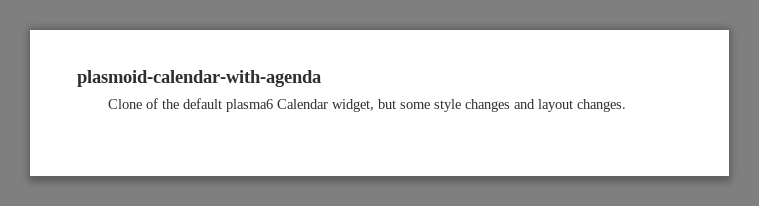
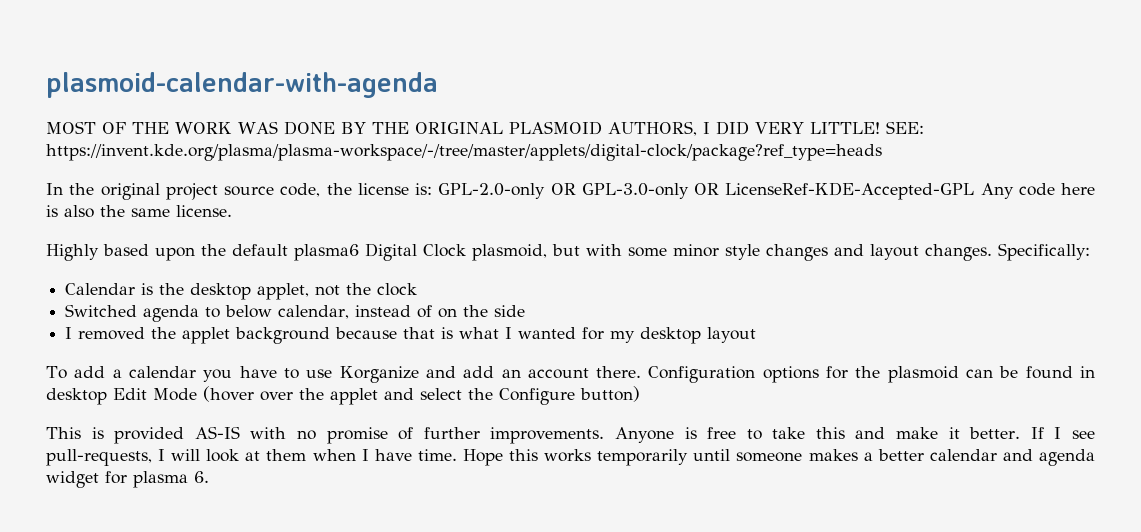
- Clone of the default plasma6 Calendar widget, but some style changes and layout changes.
+ MOST OF THE WORK WAS DONE BY THE ORIGINAL PLASMOID AUTHORS, I DID VERY LITTLE! SEE: https://invent.kde.org/plasma/plasma-workspace/-/tree/master/applets/digital-clock/package?ref_type=heads
+ In the original project source code, the license is: GPL-2.0-only OR GPL-3.0-only OR LicenseRef-KDE-Accepted-GPL Any code here is also the same license.
+ Highly based upon the default plasma6 Digital Clock plasmoid, but with some minor style changes and layout changes.
+ Specifically:
+ Calendar is the desktop applet, not the clock
+ Switched agenda to below calendar, instead of on the side
+ I removed the applet background because that is what I wanted for my desktop layout
+ To add a calendar you have to use Korganize and add an account there. Configuration options for the plasmoid can be found in desktop Edit Mode (hover over the applet and select the Configure button)
+ This is provided AS-IS with no promise of further improvements. Anyone is free to take this and make it better. If I see pull-requests, I will look at them when I have time. Hope this works temporarily until someone makes a better calendar and agenda widget for plasma 6.

